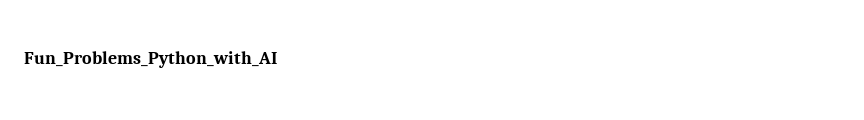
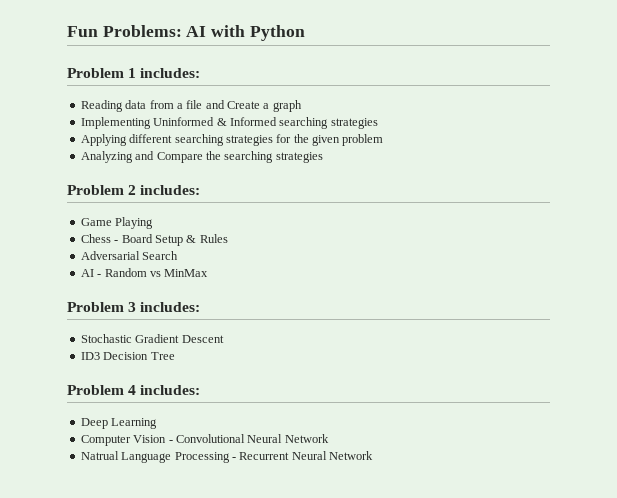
- Fun_Problems_Python_with_AI
+ Fun Problems: AI with Python
+ Problem 1 includes:
+ Reading data from a file and Create a graph
+ Implementing Uninformed & Informed searching strategies
+ Applying different searching strategies for the given problem
+ Analyzing and Compare the searching strategies
+ Problem 2 includes:
+ Game Playing
+ Chess - Board Setup & Rules
+ Adversarial Search
+ AI - Random vs MinMax
+ Problem 3 includes:
+ Stochastic Gradient Descent
+ ID3 Decision Tree
+ Problem 4 includes:
+ Deep Learning
+ Computer Vision - Convolutional Neural Network
+ Natrual Language Processing - Recurrent Neural Network

